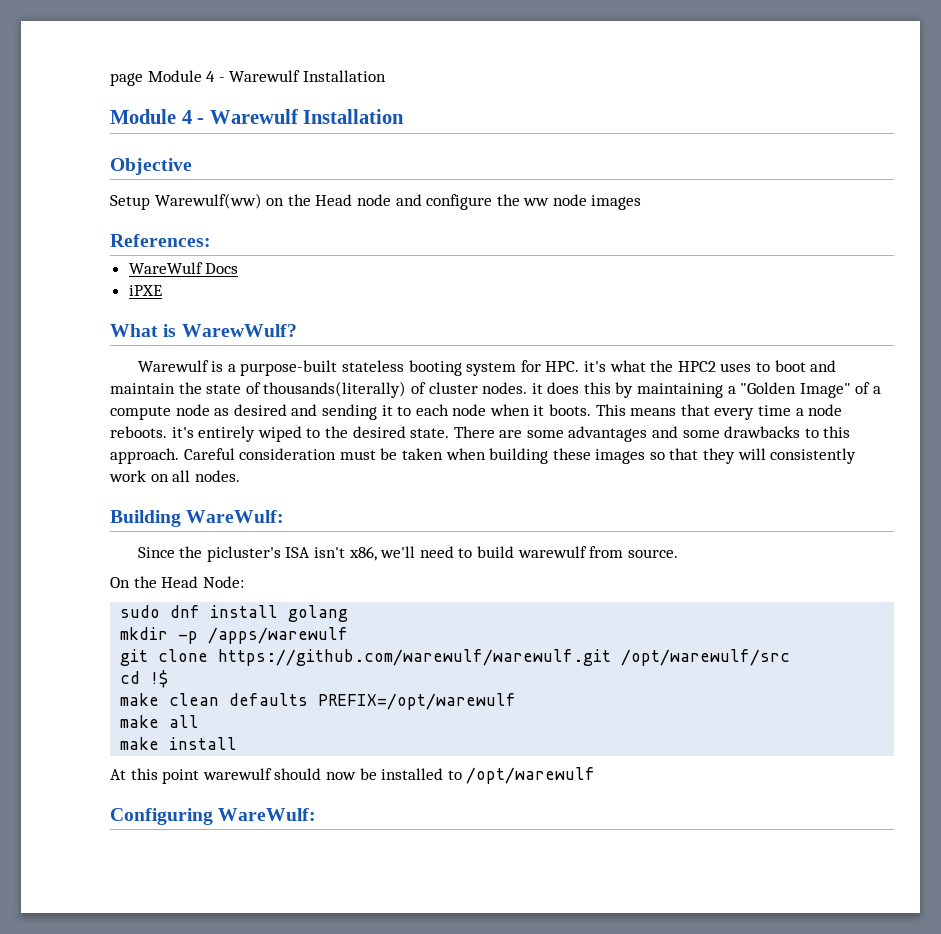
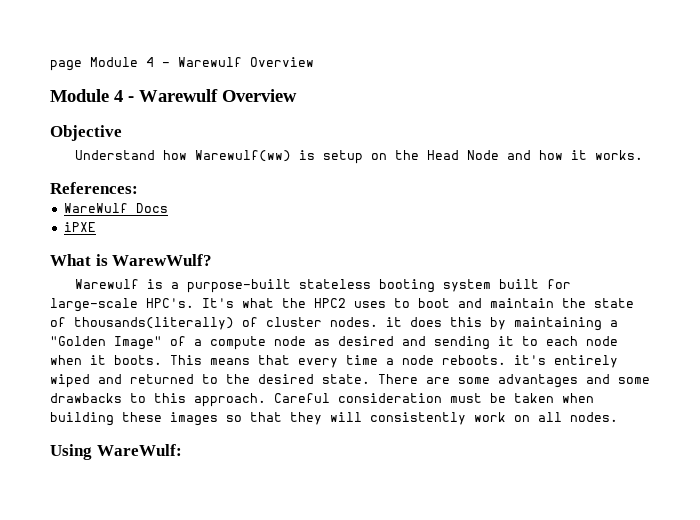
- page Module 4 - Warewulf Installation
- Module 4 - Warewulf Installation
+ page Module 4 - Warewulf Overview
+ Module 4 - Warewulf Overview
- Setup Warewulf(ww) on the Head node and configure the ww node images
+ Understand how Warewulf(ww) is setup on the Head Node and how it works.
- Warewulf is a purpose-built stateless booting system for HPC. it's what the HPC2 uses to boot and maintain the state of thousands(literally) of cluster nodes. it does this by maintaining a "Golden Image" of a compute node as desired and sending it to each node when it boots.
+ Warewulf is a purpose-built stateless booting system built for large-scale HPC's. It's what the HPC2 uses to boot and maintain the state of thousands(literally) of cluster nodes. it does this by maintaining a "Golden Image" of a compute node as desired and sending it to each node when it boots.
- This means that every time a node reboots. it's entirely wiped to the desired state.
+ This means that every time a node reboots. it's entirely wiped and returned to the desired state.
- Building WareWulf:
- Since the picluster's ISA isn't x86, we'll need to build warewulf from source.
- On the Head Node:
- sudo dnf install golang
- mkdir -p /apps/warewulf
- git clone https://github.com/warewulf/warewulf.git /opt/warewulf/src
- cd !$
- make clean defaults PREFIX=/opt/warewulf
- make all
- make install
- At this point warewulf should now be installed to /opt/warewulf
- Configuring WareWulf:
+ Using WareWulf:

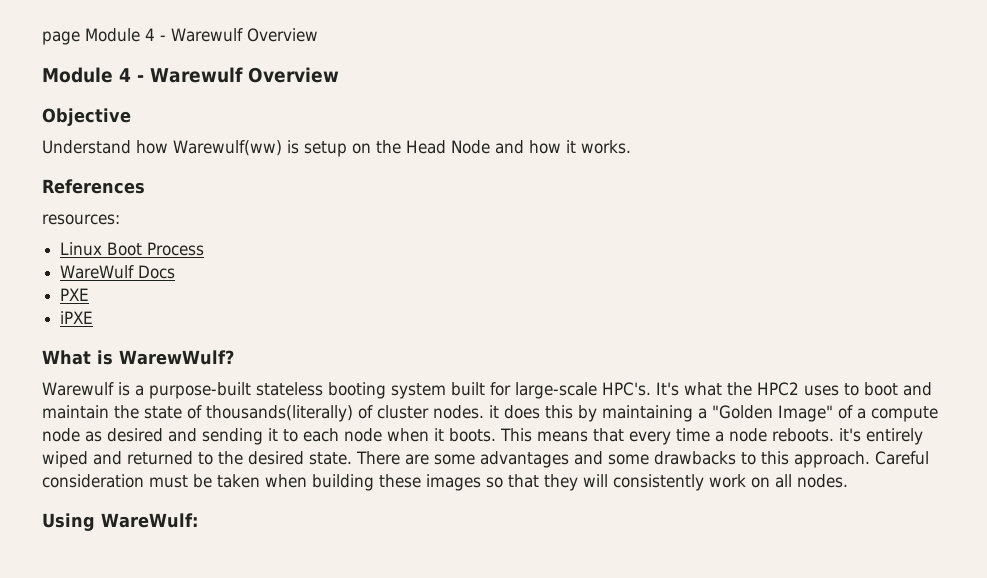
- References:
+ References
+ resources:
+ Linux Boot Process
+ PXE

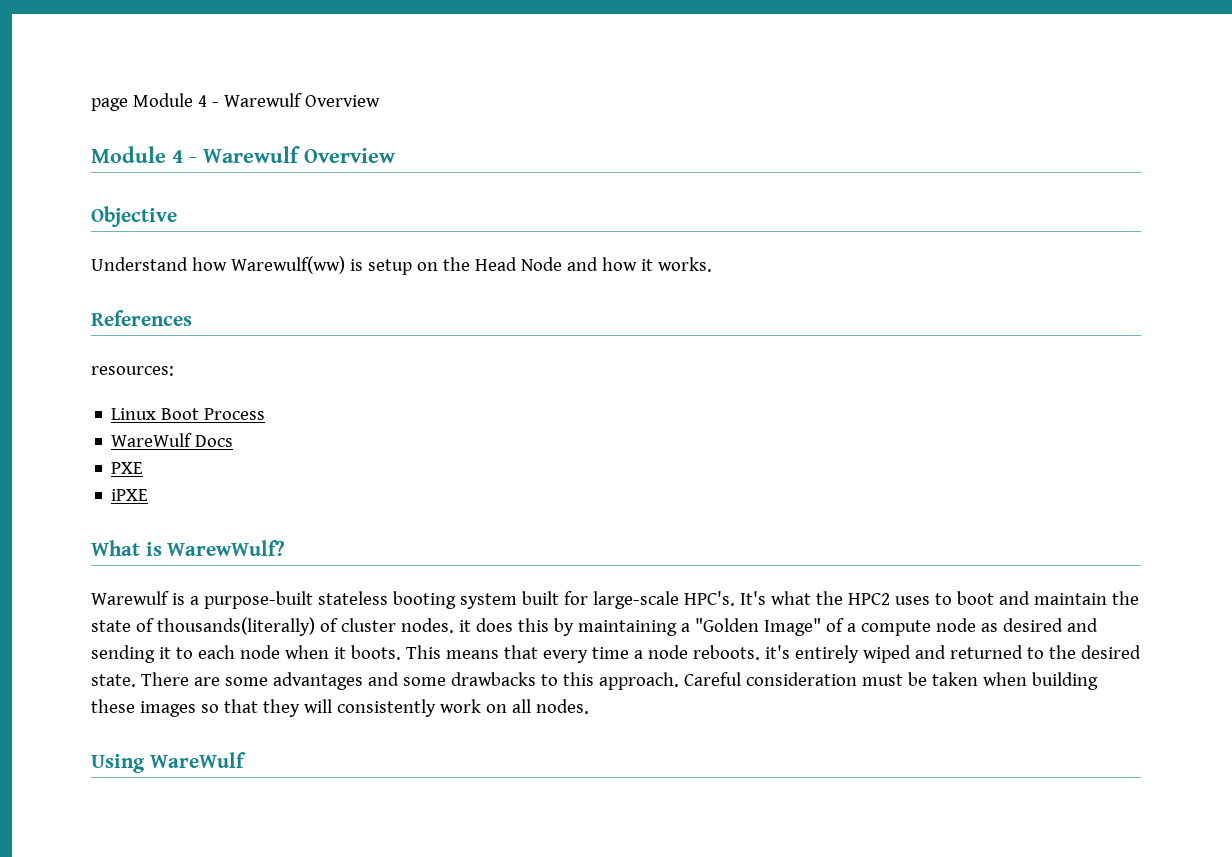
- Using WareWulf:
+ Using WareWulf

